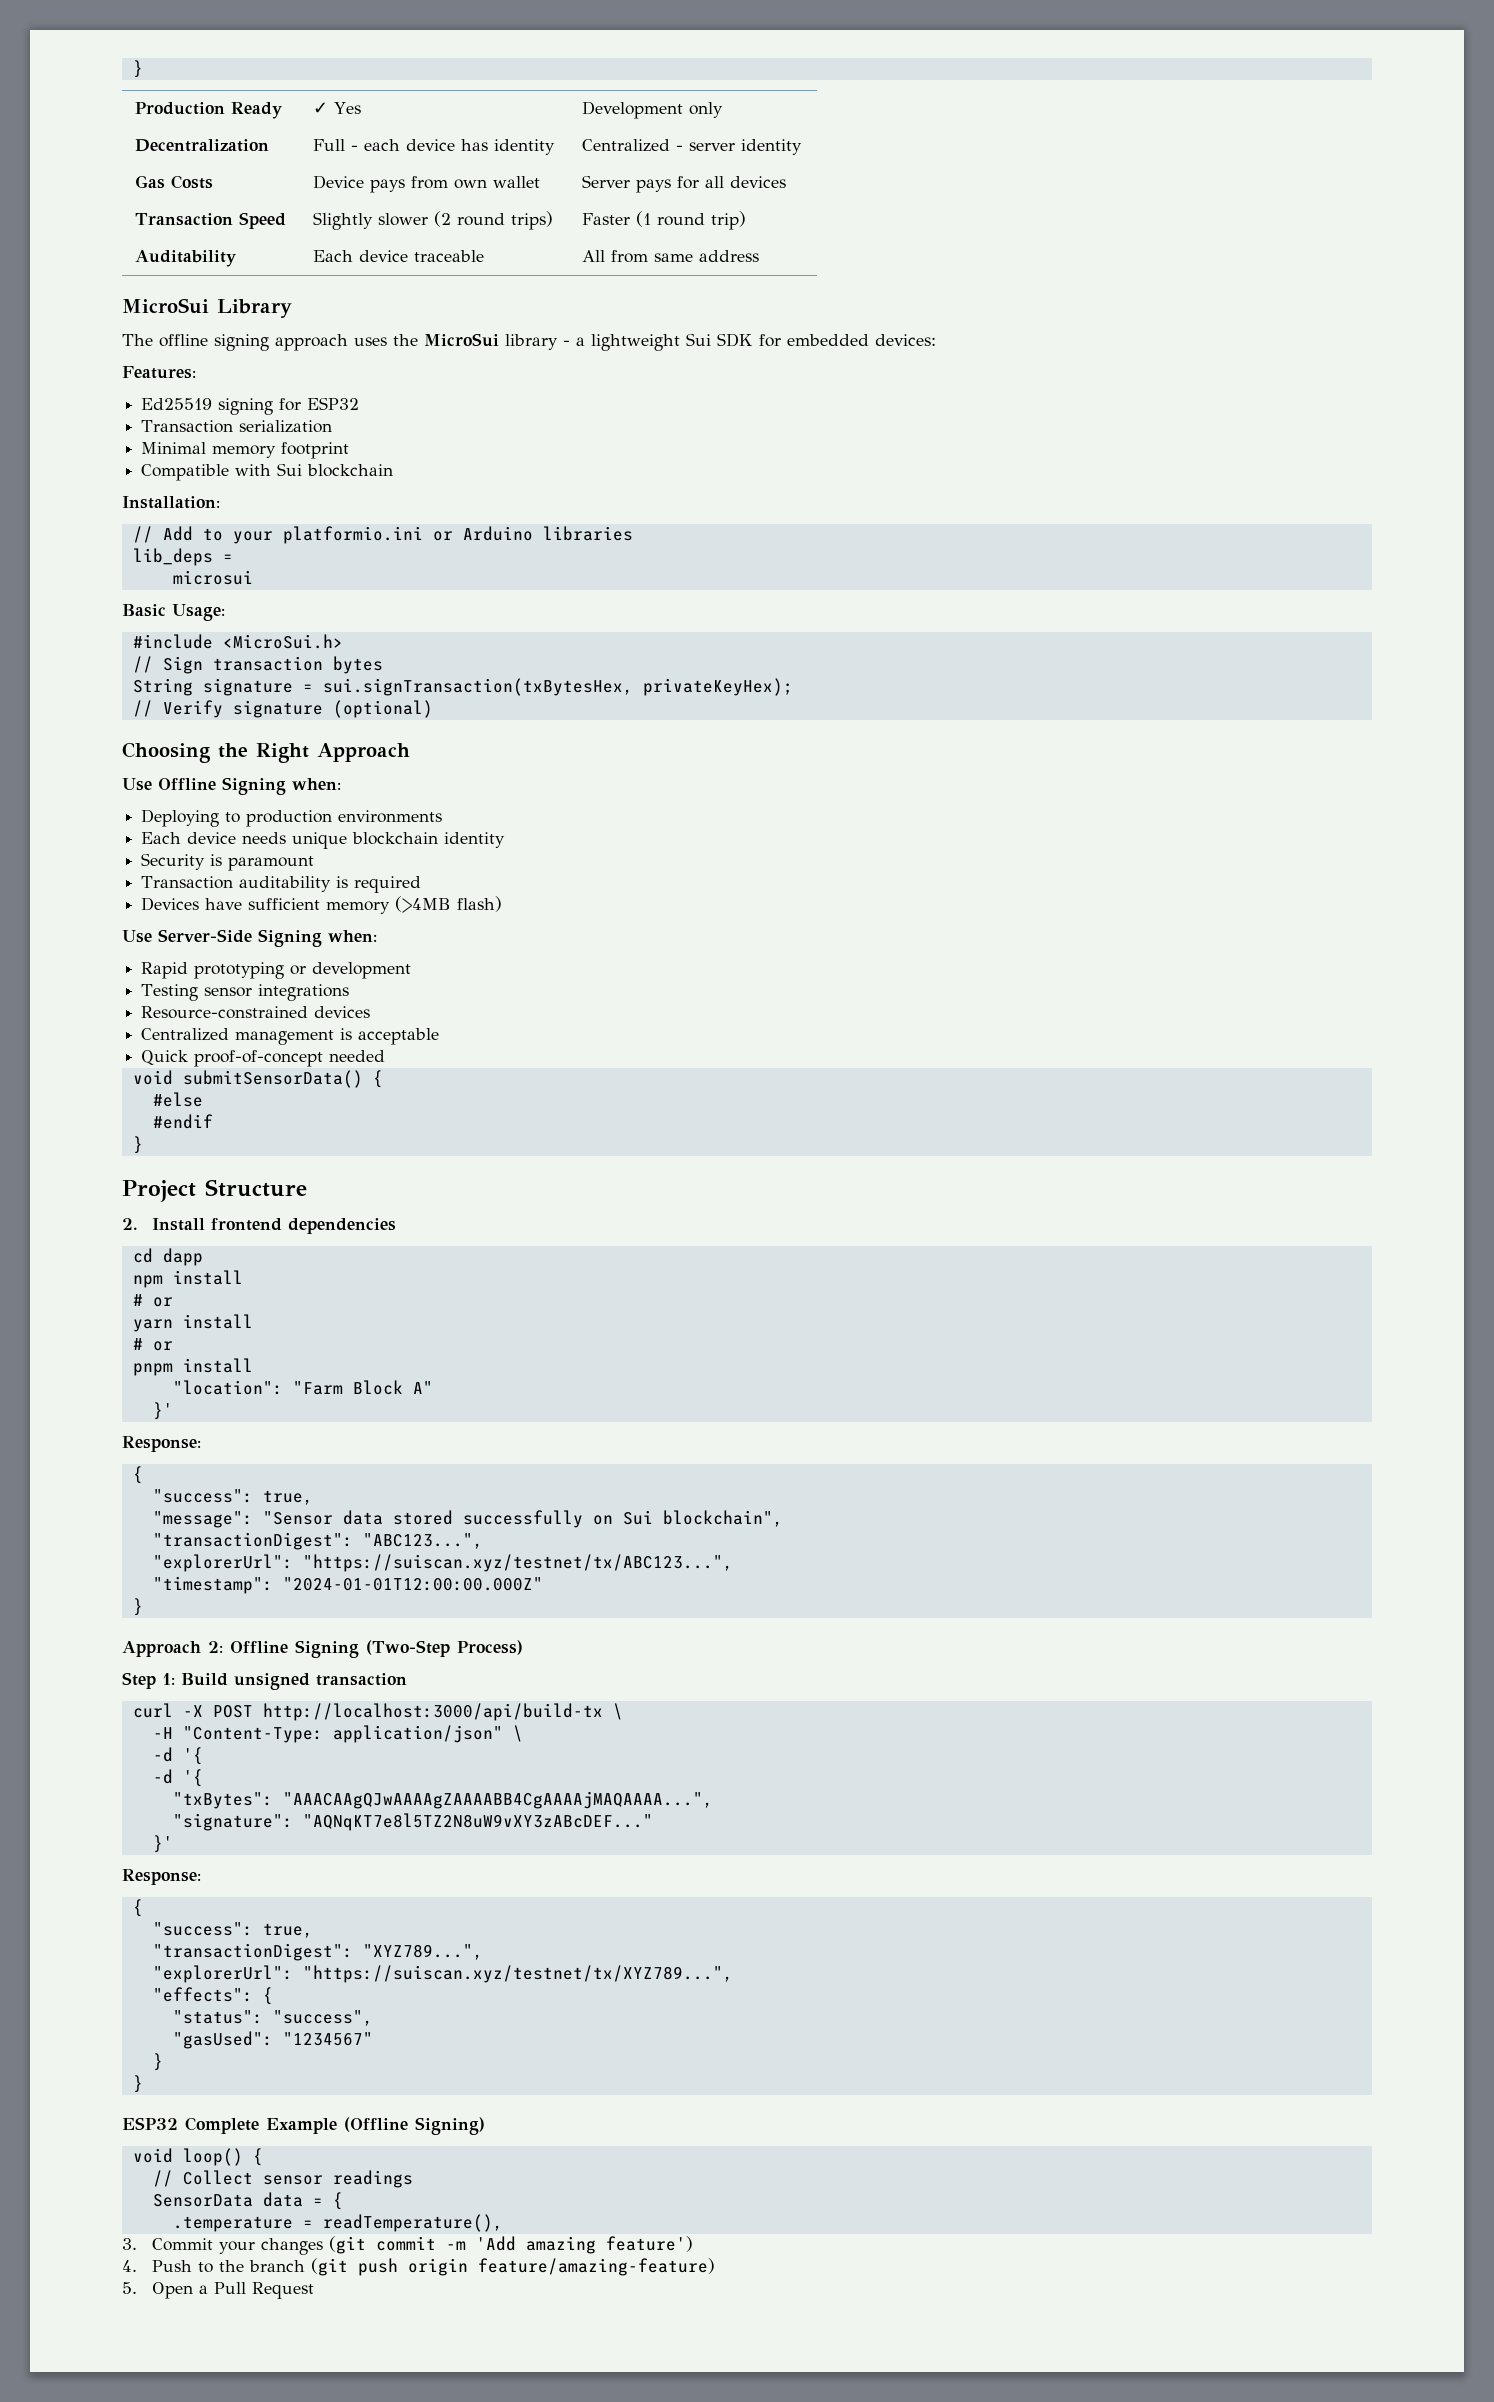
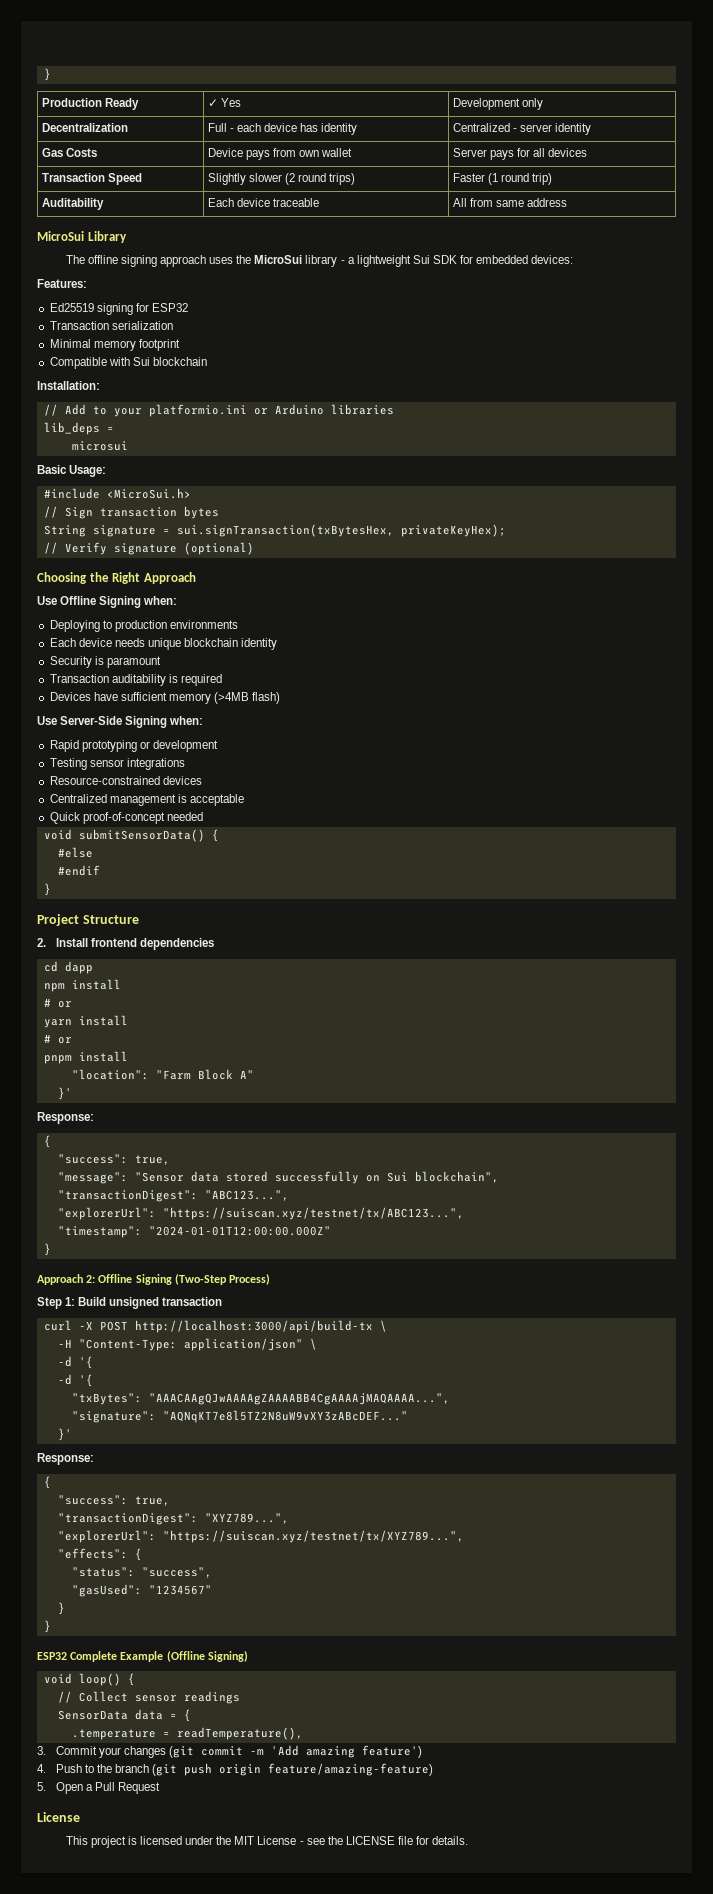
  5. Open a Pull Request
+ License
+ This project is licensed under the MIT License - see the LICENSE file for details.

